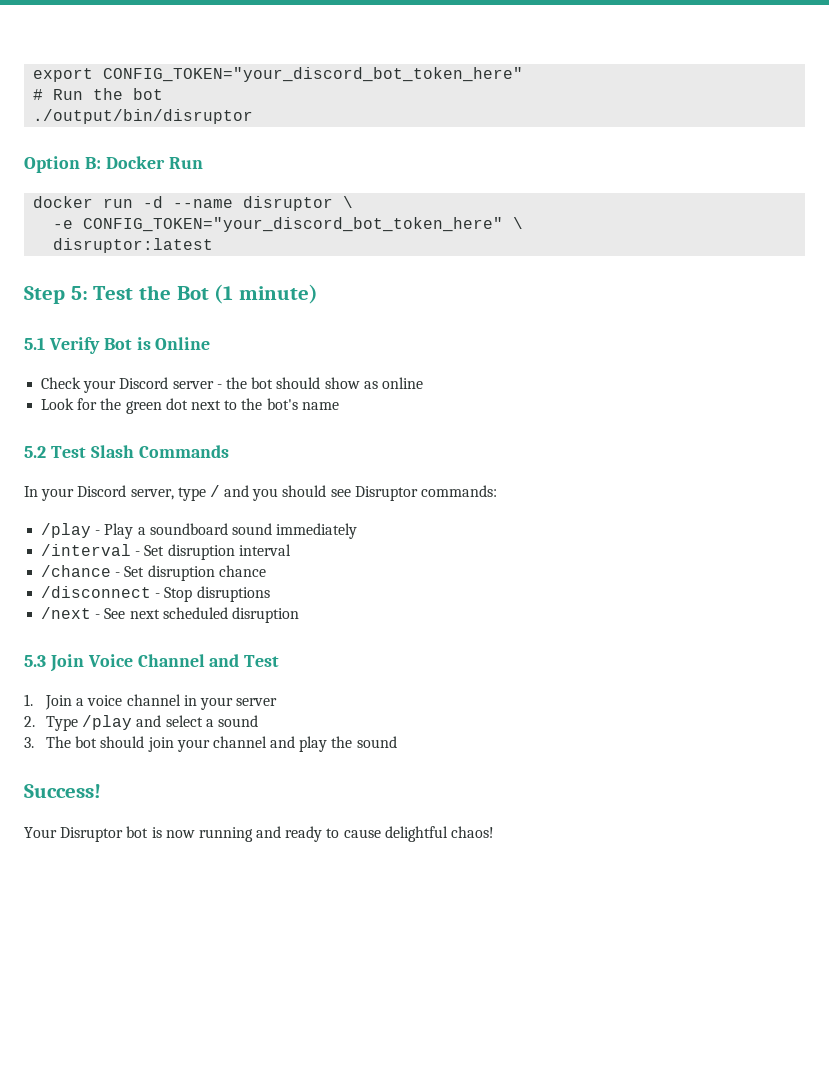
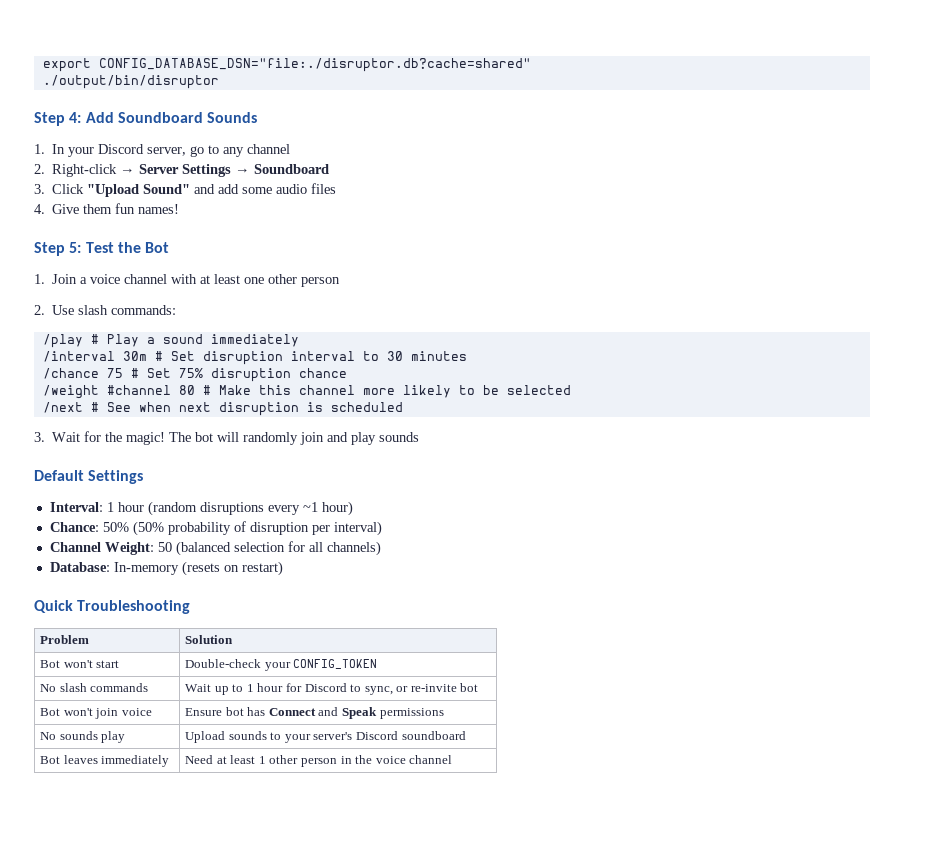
- export CONFIG_TOKEN="your_discord_bot_token_here"
- # Run the bot
+ export CONFIG_DATABASE_DSN="file:./disruptor.db?cache=shared"
  ./output/bin/disruptor
- Option B: Docker Run
- docker run -d --name disruptor \
- -e CONFIG_TOKEN="your_discord_bot_token_here" \
- disruptor:latest
+ Step 4: Add Soundboard Sounds
+ 1. In your Discord server, go to any channel
+ 2. Right-click → Server Settings → Soundboard
+ 3. Click "Upload Sound" and add some audio files
+ 4. Give them fun names!
- Step 5: Test the Bot (1 minute)
- 5.1 Verify Bot is Online
- Check your Discord server - the bot should show as online
- Look for the green dot next to the bot's name
- 5.2 Test Slash Commands
- In your Discord server, type / and you should see Disruptor commands:
- /play - Play a soundboard sound immediately
- /interval - Set disruption interval
- /chance - Set disruption chance
- /disconnect - Stop disruptions
- /next - See next scheduled disruption
- 5.3 Join Voice Channel and Test
+ Step 5: Test the Bot
- 1. Join a voice channel in your server
- 2. Type /play and select a sound
- 3. The bot should join your channel and play the sound
- Success!
- Your Disruptor bot is now running and ready to cause delightful chaos!
+ 1. Join a voice channel with at least one other person
+ 2. Use slash commands:
+ /play # Play a sound immediately
+ /interval 30m # Set disruption interval to 30 minutes
+ /chance 75 # Set 75% disruption chance
+ /weight #channel 80 # Make this channel more likely to be selected
+ /next # See when next disruption is scheduled
+ 3. Wait for the magic! The bot will randomly join and play sounds
+ Default Settings
+ Interval: 1 hour (random disruptions every ~1 hour)
+ Chance: 50% (50% probability of disruption per interval)
+ Channel Weight: 50 (balanced selection for all channels)
+ Database: In-memory (resets on restart)
+ Quick Troubleshooting
+ Problem | Solution
+ Bot won't start | Double-check your CONFIG_TOKEN
+ No slash commands | Wait up to 1 hour for Discord to sync, or re-invite bot
+ Bot won't join voice | Ensure bot has Connect and Speak permissions
+ No sounds play | Upload sounds to your server's Discord soundboard
+ Bot leaves immediately | Need at least 1 other person in the voice channel

